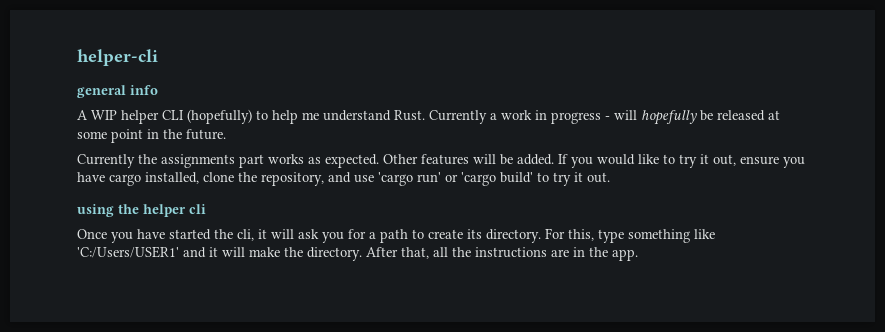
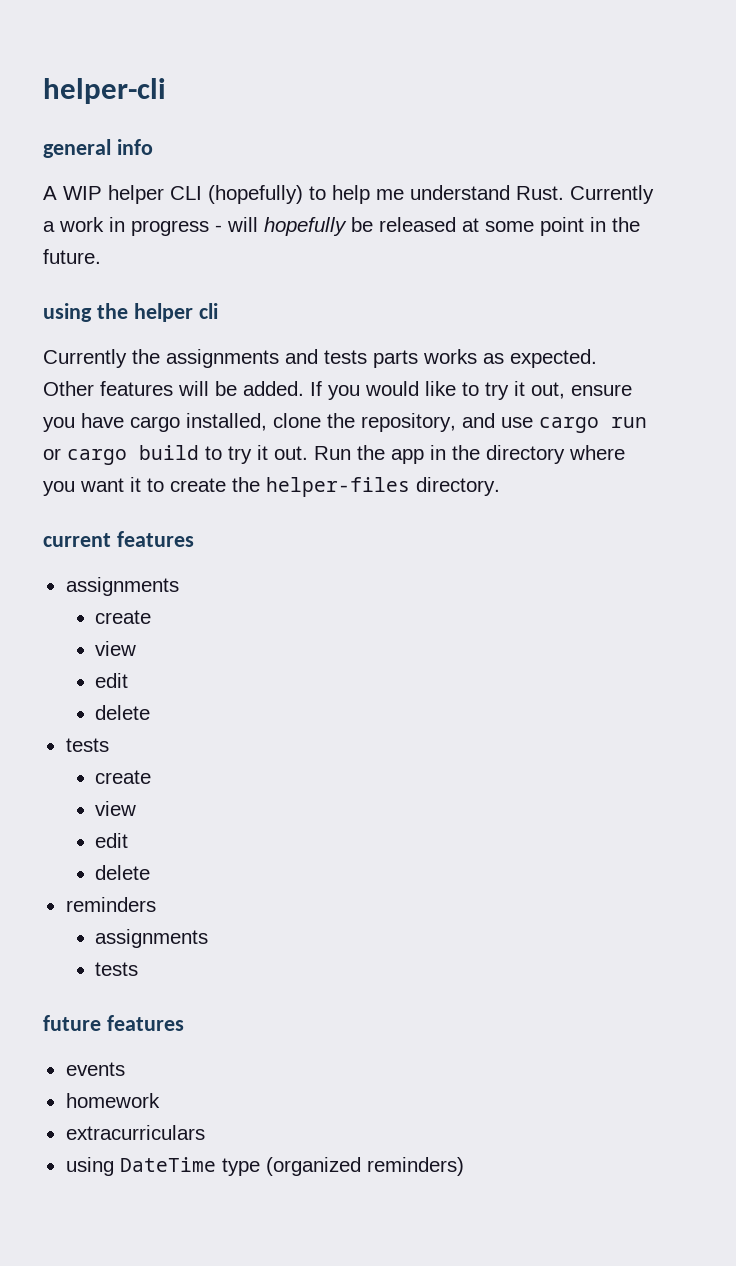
+ using the helper cli
- Currently the assignments part works as expected.
+ Currently the assignments and tests parts works as expected.
- If you would like to try it out, ensure you have cargo installed, clone the repository, and use 'cargo run' or 'cargo build' to try it out.
- using the helper cli
- Once you have started the cli, it will ask you for a path to create its directory. For this, type something like 'C:/Users/USER1' and it will make the directory. After that, all the instructions are in the app.
+ If you would like to try it out, ensure you have cargo installed, clone the repository, and use cargo run or cargo build to try it out. Run the app in the directory where you want it to create the helper-files directory.
+ current features
+ assignments
+ create
+ view
+ edit
+ delete
+ tests
+ create
+ view
+ edit
+ delete
+ reminders
+ assignments
+ tests
+ future features
+ events
+ homework
+ extracurriculars
+ using DateTime type (organized reminders)

